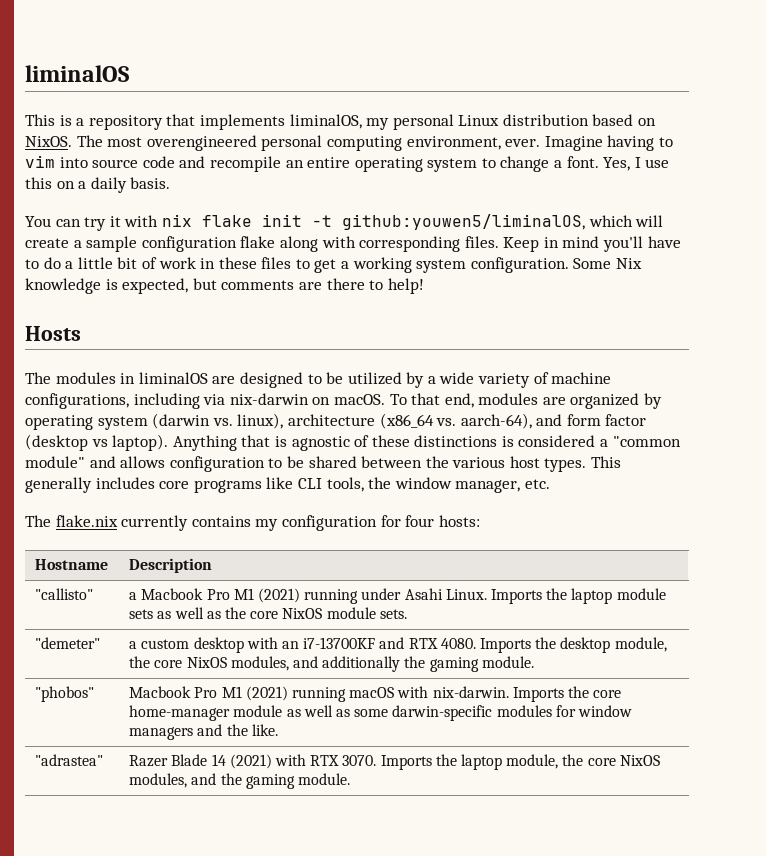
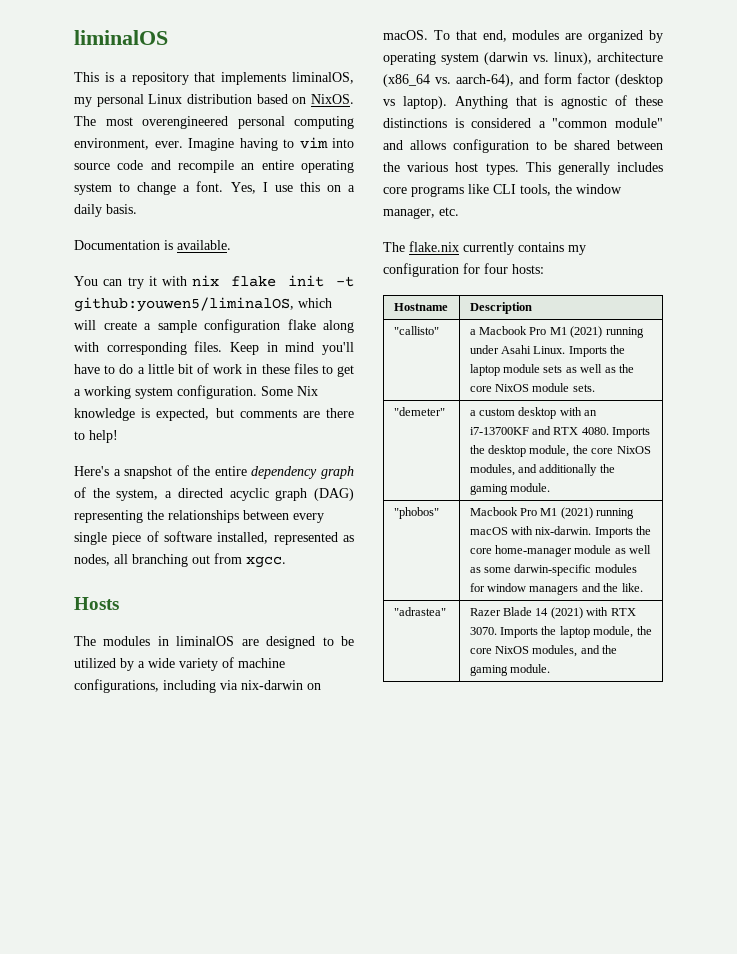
+ Documentation is available.
+ Here's a snapshot of the entire dependency graph of the system, a directed acyclic graph (DAG) representing the relationships between every single piece of software installed, represented as nodes, all branching out from xgcc.

